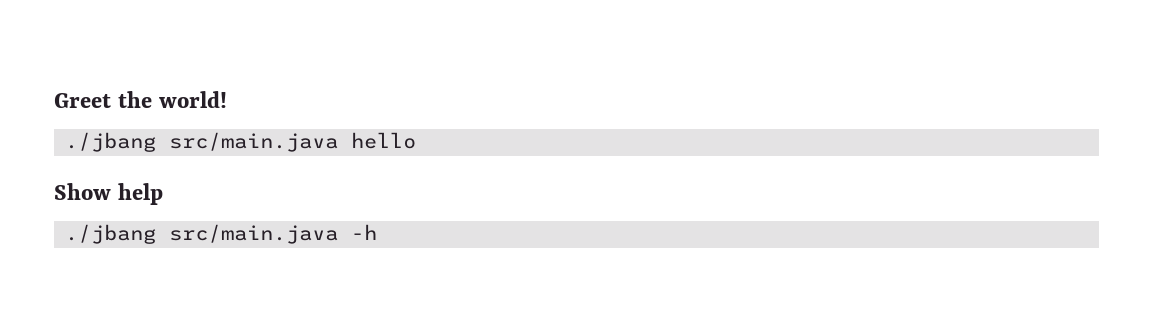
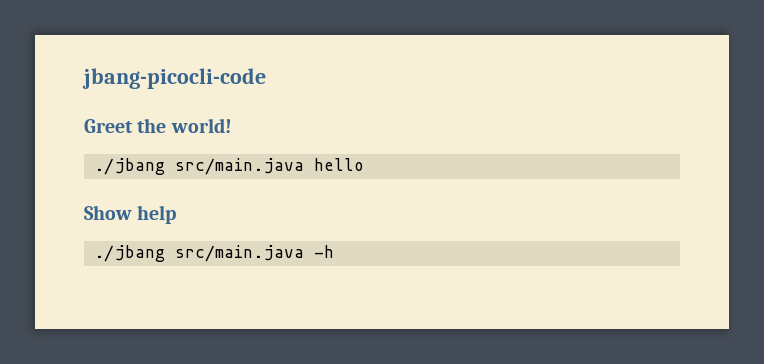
+ jbang-picocli-code

